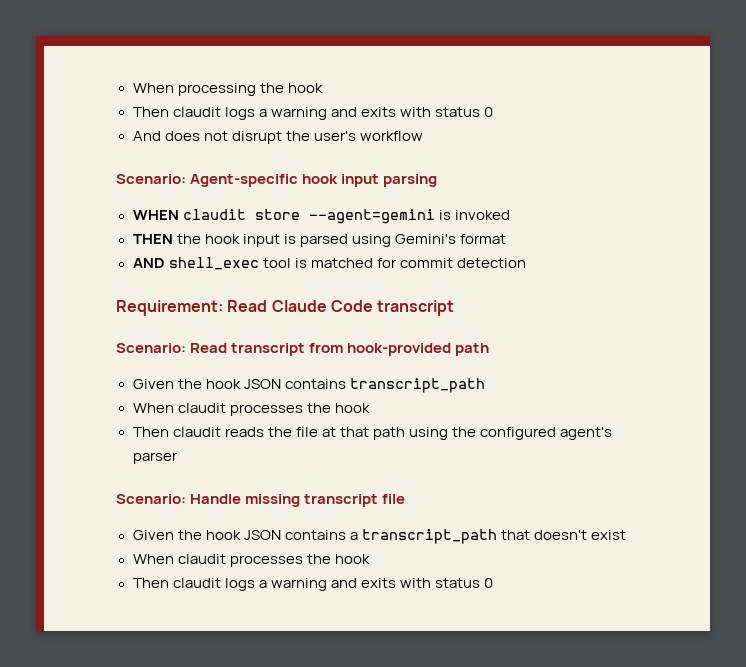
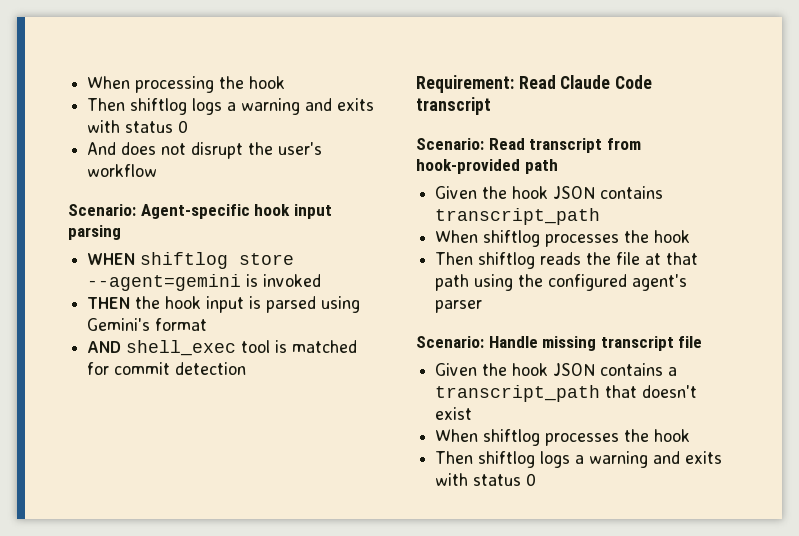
  When processing the hook
- Then claudit logs a warning and exits with status 0
+ Then shiftlog logs a warning and exits with status 0
- WHEN claudit store --agent=gemini is invoked
+ WHEN shiftlog store --agent=gemini is invoked
  Given the hook JSON contains transcript_path
- When claudit processes the hook
- Then claudit reads the file at that path using the configured agent's parser
+ When shiftlog processes the hook
+ Then shiftlog reads the file at that path using the configured agent's parser
  Given the hook JSON contains a transcript_path that doesn't exist
- When claudit processes the hook
- Then claudit logs a warning and exits with status 0
+ When shiftlog processes the hook
+ Then shiftlog logs a warning and exits with status 0

